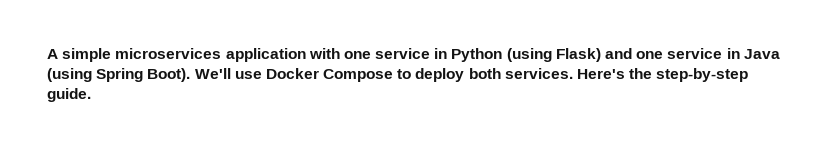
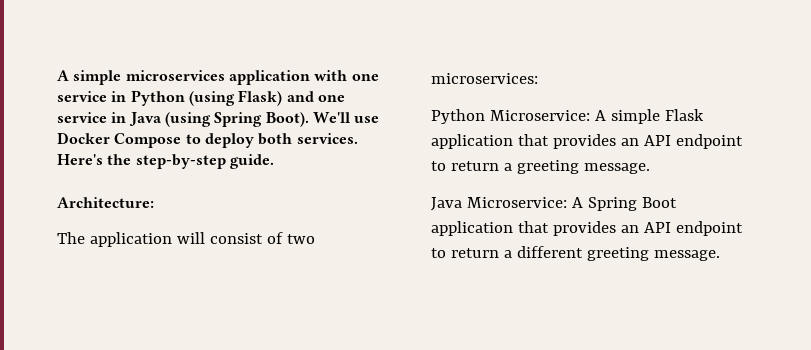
+ Architecture:
+ The application will consist of two microservices:
+ Python Microservice: A simple Flask application that provides an API endpoint to return a greeting message.
+ Java Microservice: A Spring Boot application that provides an API endpoint to return a different greeting message.

